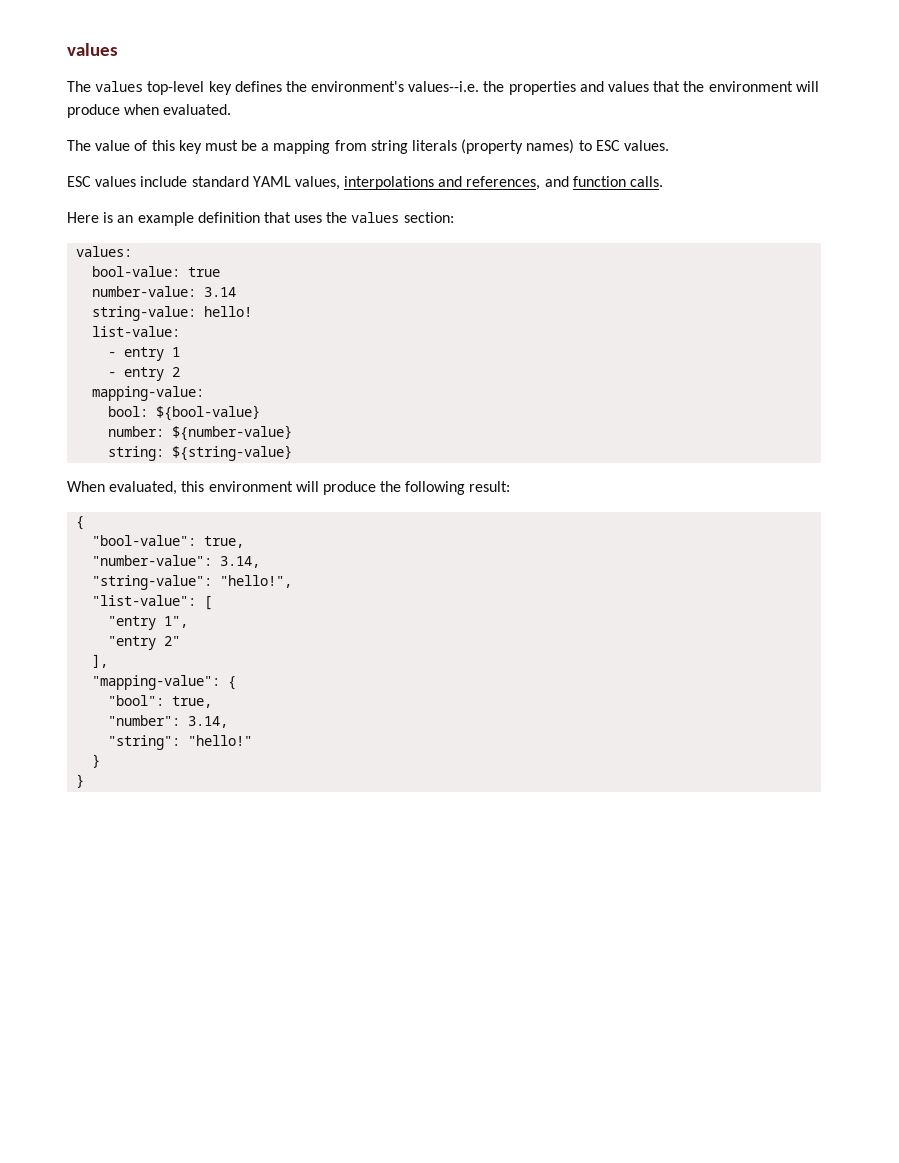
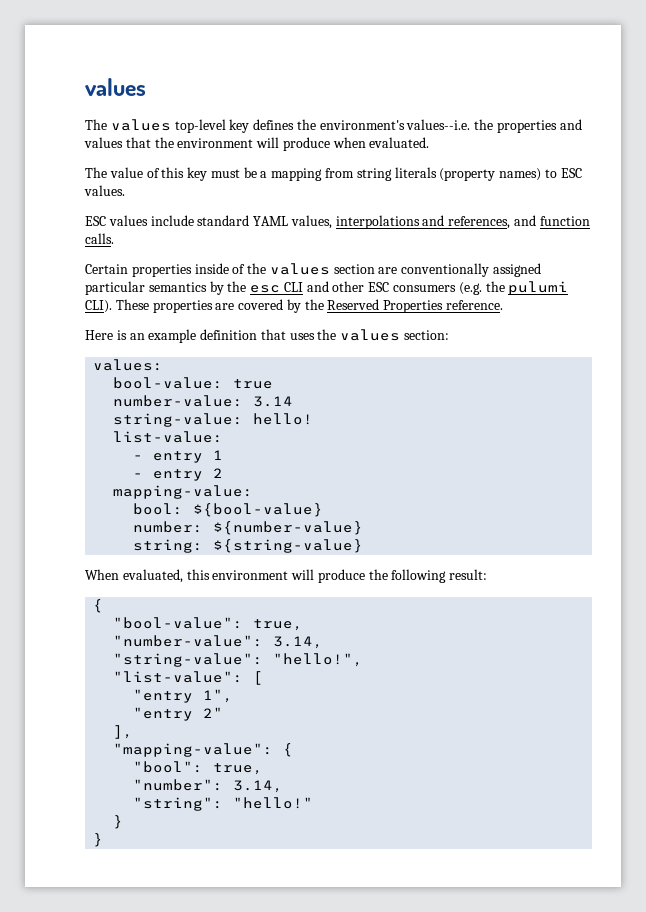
+ Certain properties inside of the values section are conventionally assigned particular semantics by the esc CLI and other ESC consumers (e.g. the pulumi CLI). These properties are covered by the Reserved Properties reference.

